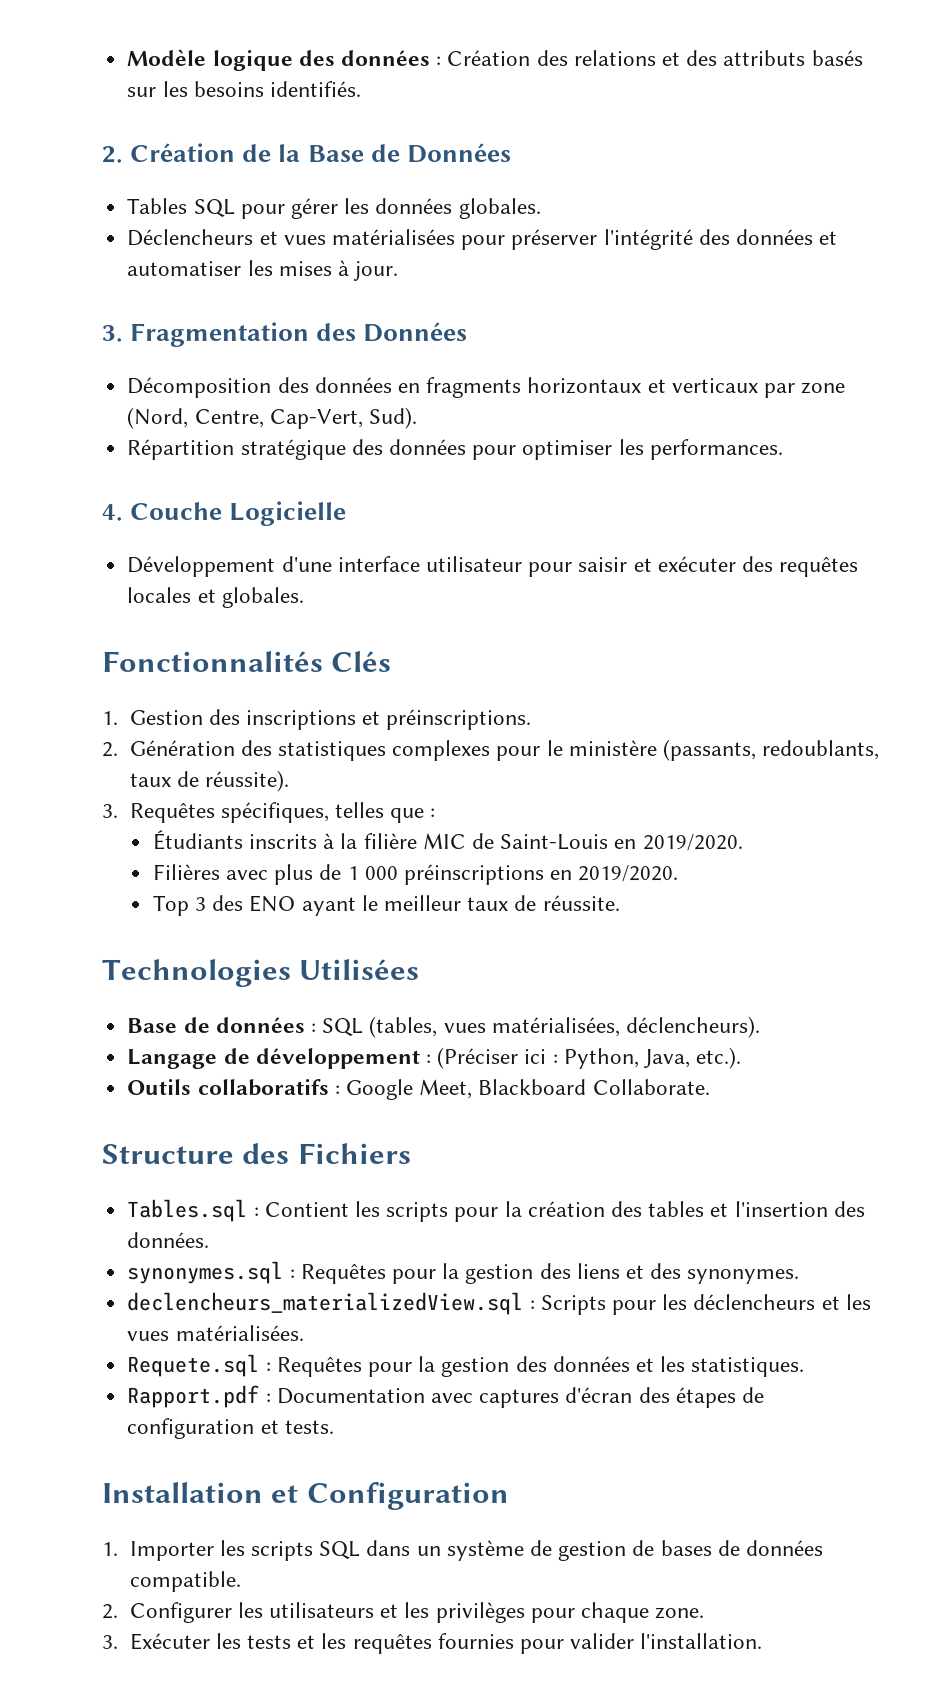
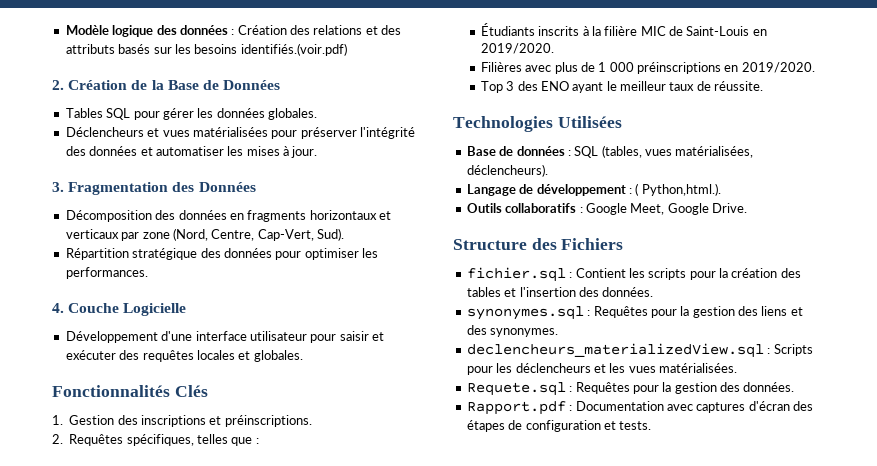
- Modèle logique des données : Création des relations et des attributs basés sur les besoins identifiés.
+ Modèle logique des données : Création des relations et des attributs basés sur les besoins identifiés.(voir.pdf)
- 2. Génération des statistiques complexes pour le ministère (passants, redoublants, taux de réussite).
- 3. Requêtes spécifiques, telles que :
+ 2. Requêtes spécifiques, telles que :
- Langage de développement : (Préciser ici : Python, Java, etc.).
+ Langage de développement : ( Python,html.).
- Outils collaboratifs : Google Meet, Blackboard Collaborate.
+ Outils collaboratifs : Google Meet, Google Drive.
- Tables.sql : Contient les scripts pour la création des tables et l'insertion des données.
+ fichier.sql : Contient les scripts pour la création des tables et l'insertion des données.
- Requete.sql : Requêtes pour la gestion des données et les statistiques.
+ Requete.sql : Requêtes pour la gestion des données.
- Installation et Configuration
- 1. Importer les scripts SQL dans un système de gestion de bases de données compatible.
- 2. Configurer les utilisateurs et les privilèges pour chaque zone.
- 3. Exécuter les tests et les requêtes fournies pour valider l'installation.

